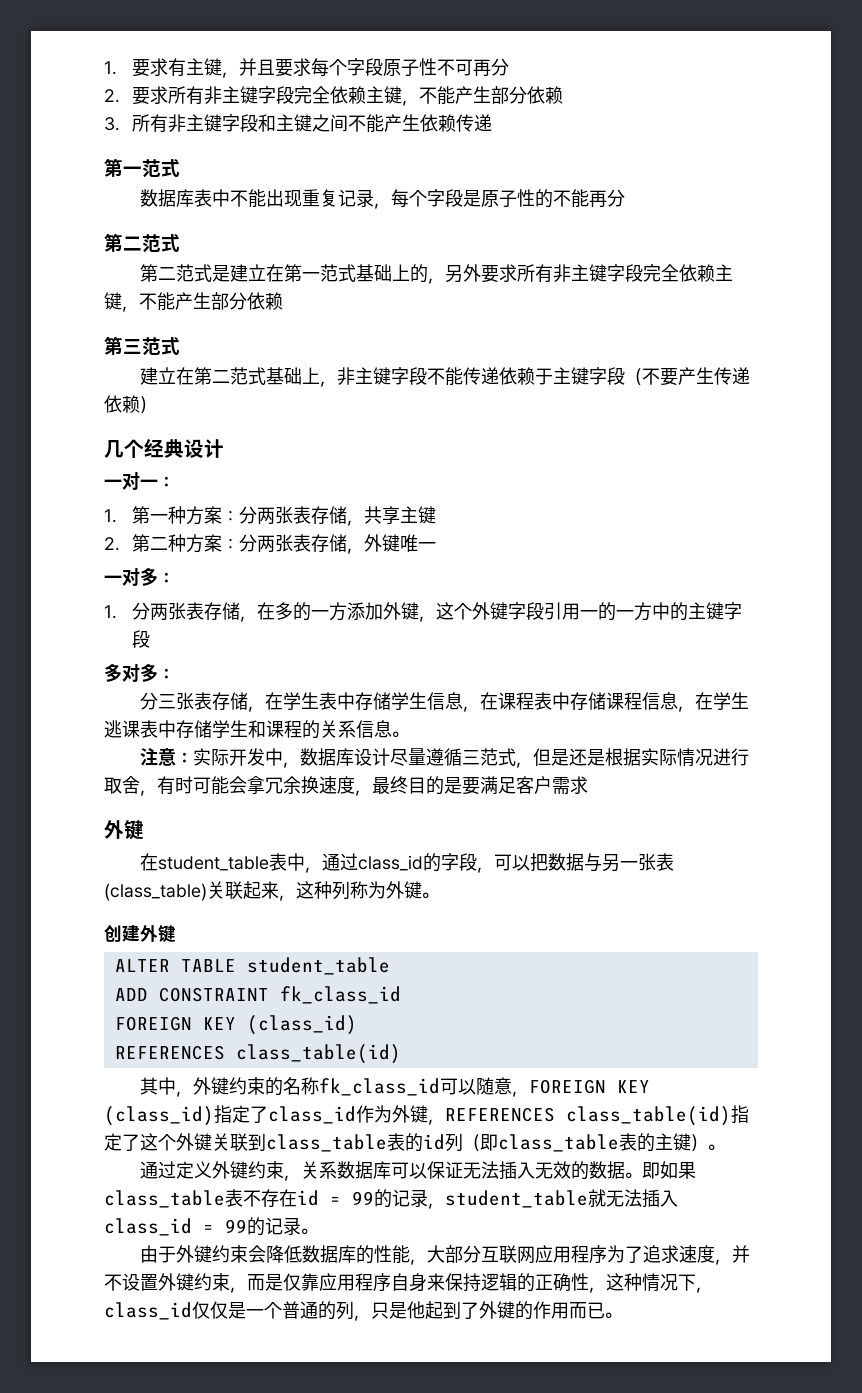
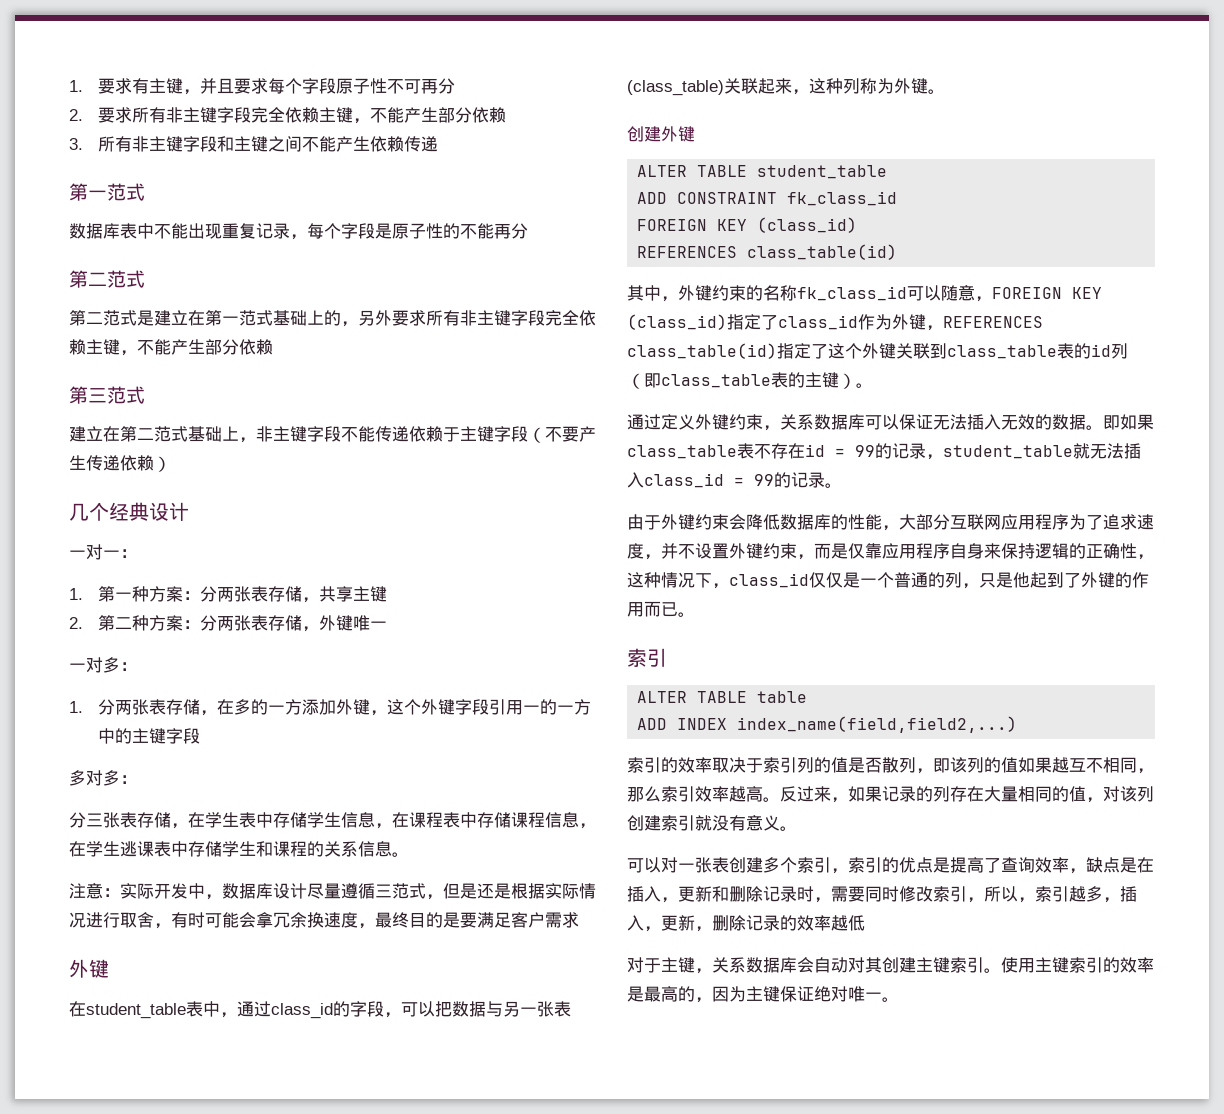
  由于外键约束会降低数据库的性能，大部分互联网应用程序为了追求速度，并不设置外键约束，而是仅靠应用程序自身来保持逻辑的正确性，这种情况下，class_id仅仅是一个普通的列，只是他起到了外键的作用而已。
+ 索引
+ ALTER TABLE table
+ ADD INDEX index_name(field,field2,...)
+ 索引的效率取决于索引列的值是否散列，即该列的值如果越互不相同，那么索引效率越高。反过来，如果记录的列存在大量相同的值，对该列创建索引就没有意义。
+ 可以对一张表创建多个索引，索引的优点是提高了查询效率，缺点是在插入，更新和删除记录时，需要同时修改索引，所以，索引越多，插入，更新，删除记录的效率越低
+ 对于主键，关系数据库会自动对其创建主键索引。使用主键索引的效率是最高的，因为主键保证绝对唯一。

